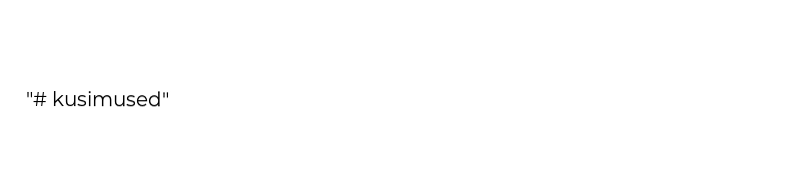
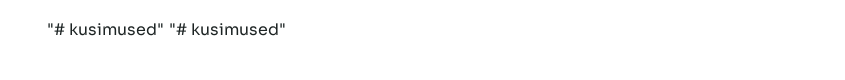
- "# kusimused"
+ "# kusimused" "# kusimused"

